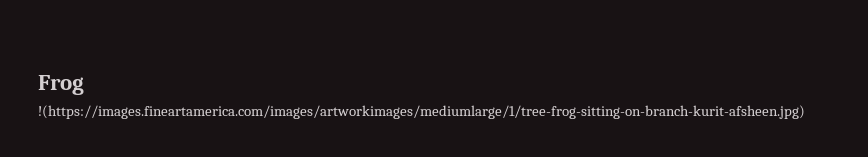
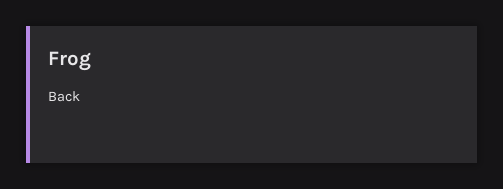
- !(https://images.fineartamerica.com/images/artworkimages/mediumlarge/1/tree-frog-sitting-on-branch-kurit-afsheen.jpg)
+ Back

